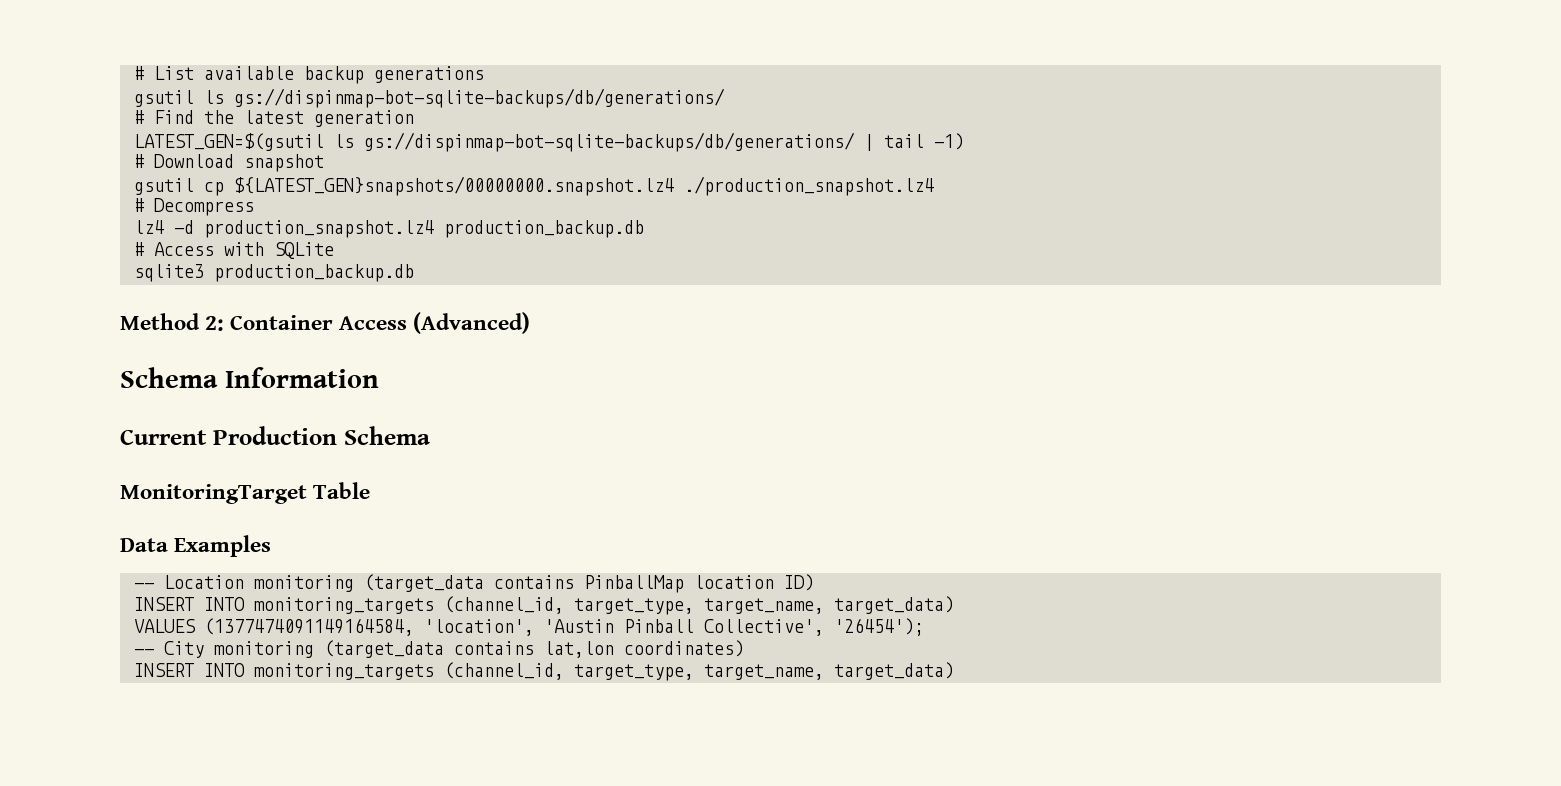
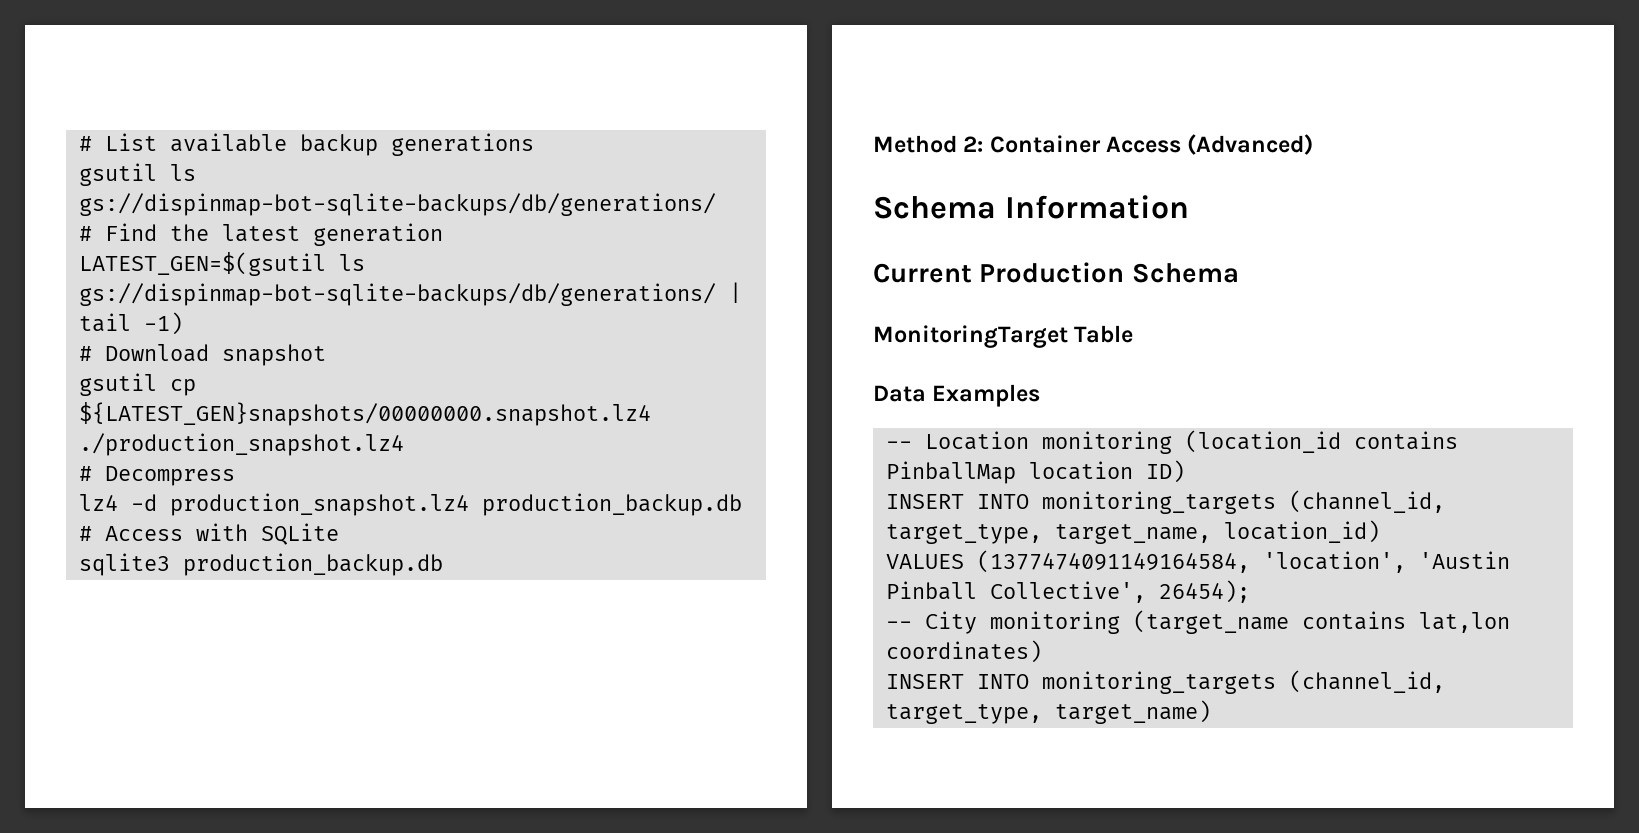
- -- Location monitoring (target_data contains PinballMap location ID)
- INSERT INTO monitoring_targets (channel_id, target_type, target_name, target_data)
+ -- Location monitoring (location_id contains PinballMap location ID)
+ INSERT INTO monitoring_targets (channel_id, target_type, target_name, location_id)
- VALUES (1377474091149164584, 'location', 'Austin Pinball Collective', '26454');
+ VALUES (1377474091149164584, 'location', 'Austin Pinball Collective', 26454);
- -- City monitoring (target_data contains lat,lon coordinates)
- INSERT INTO monitoring_targets (channel_id, target_type, target_name, target_data)
+ -- City monitoring (target_name contains lat,lon coordinates)
+ INSERT INTO monitoring_targets (channel_id, target_type, target_name)

